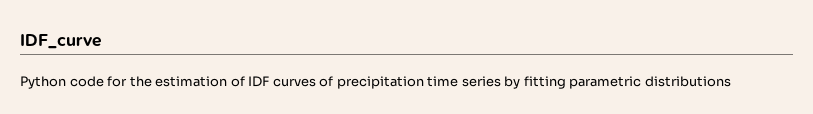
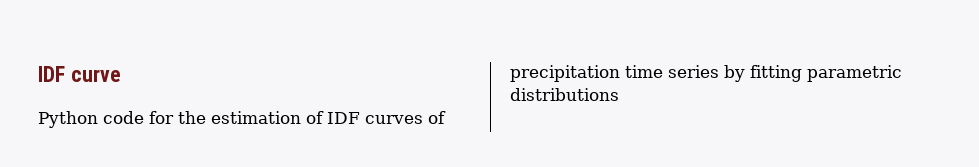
- IDF_curve
+ IDF curve

